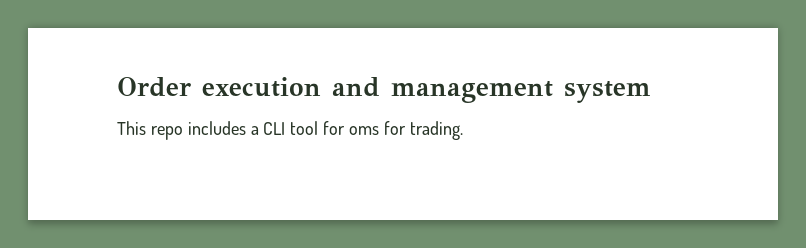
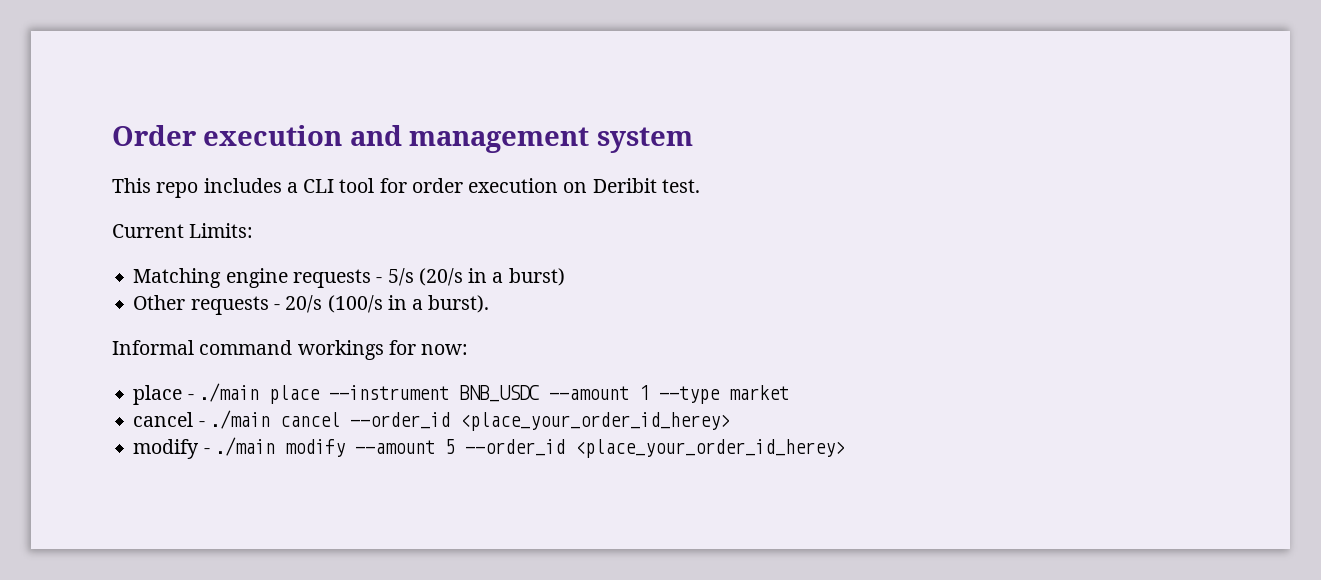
- This repo includes a CLI tool for oms for trading.
+ This repo includes a CLI tool for order execution on Deribit test.
+ Current Limits:
+ Matching engine requests - 5/s (20/s in a burst)
+ Other requests - 20/s (100/s in a burst).
+ Informal command workings for now:
+ place - ./main place --instrument BNB_USDC --amount 1 --type market
+ cancel - ./main cancel --order_id <place_your_order_id_herey>
+ modify - ./main modify --amount 5 --order_id <place_your_order_id_herey>

